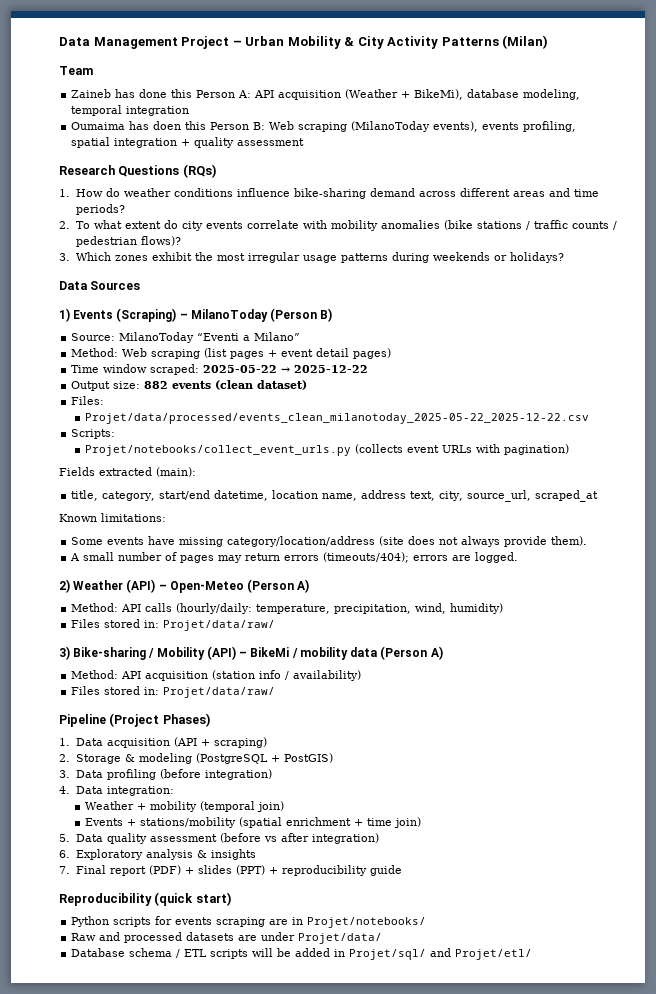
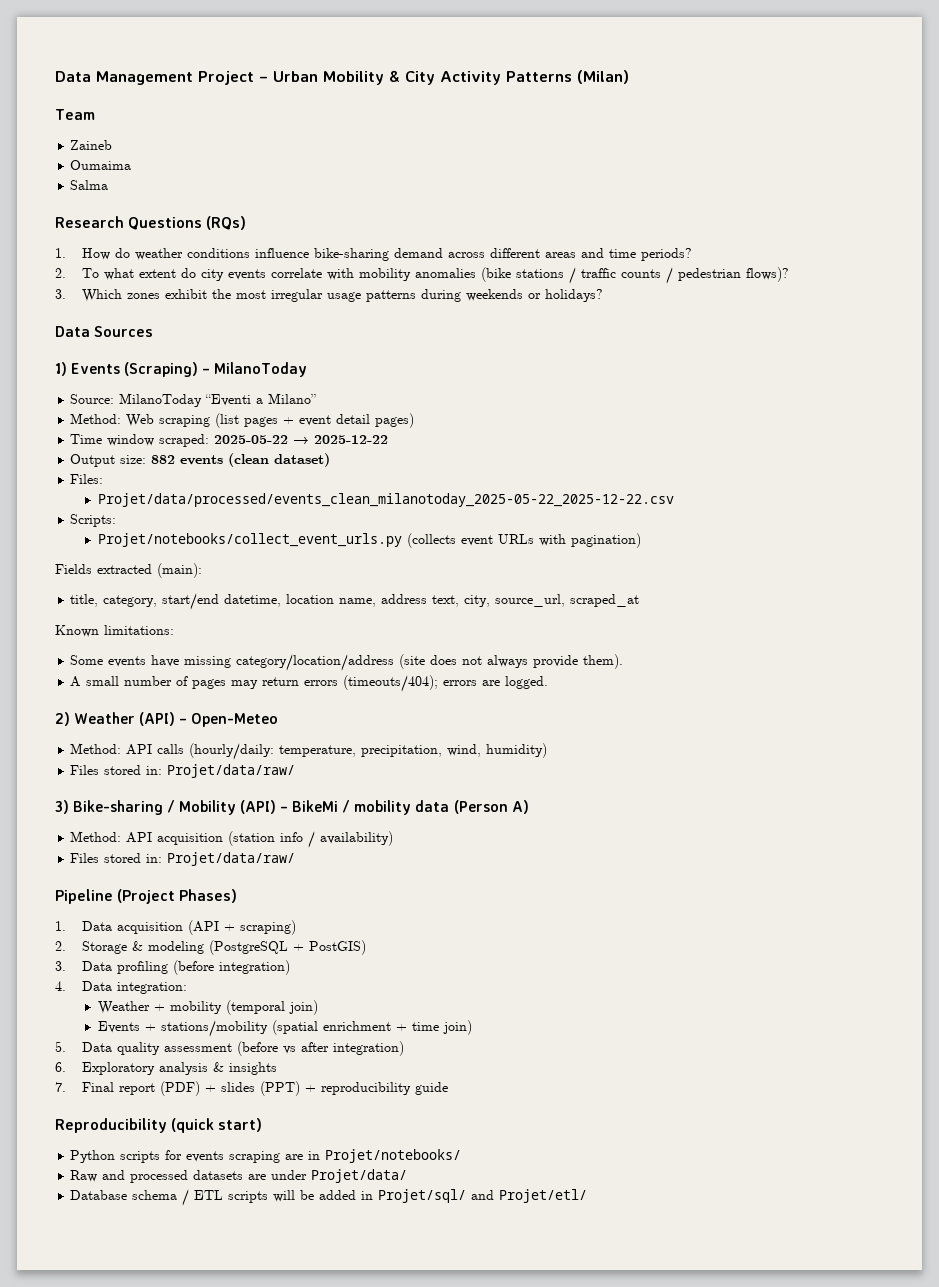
- Zaineb has done this Person A: API acquisition (Weather + BikeMi), database modeling, temporal integration
- Oumaima has doen this Person B: Web scraping (MilanoToday events), events profiling, spatial integration + quality assessment
+ Zaineb
+ Oumaima
+ Salma
- 1) Events (Scraping) – MilanoToday (Person B)
+ 1) Events (Scraping) – MilanoToday
- 2) Weather (API) – Open-Meteo (Person A)
+ 2) Weather (API) – Open-Meteo

